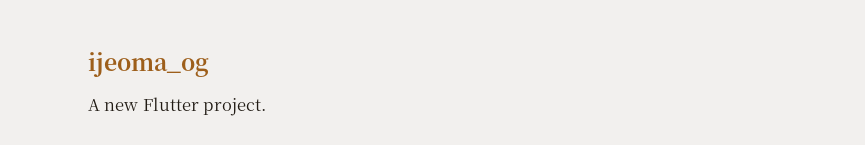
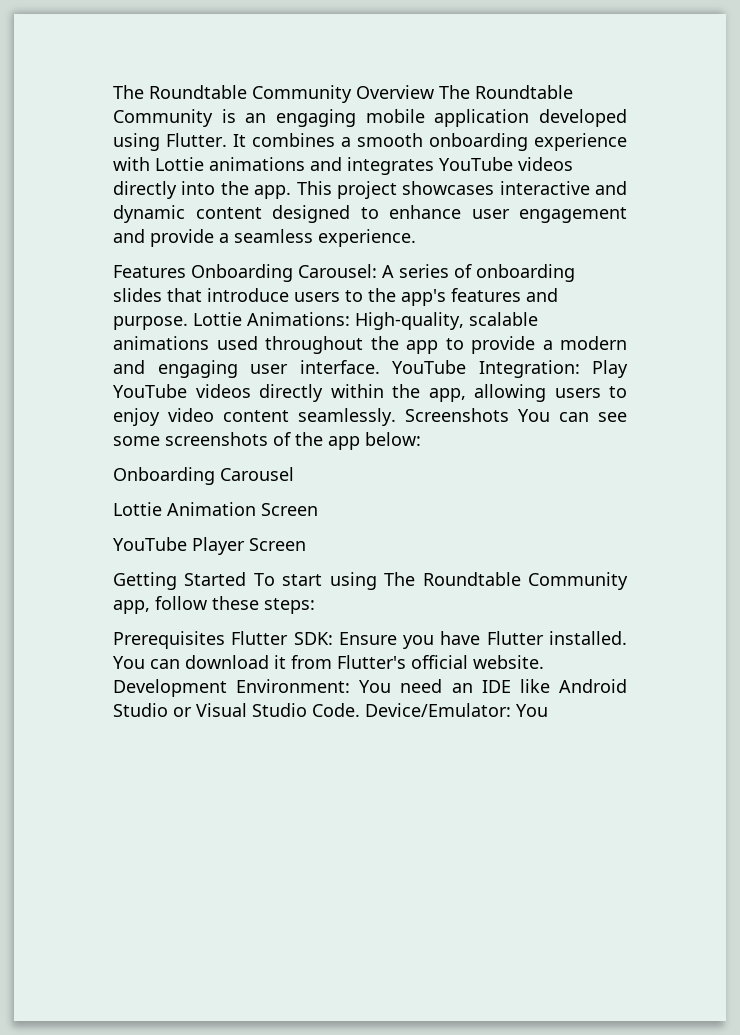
- ijeoma_og
- A new Flutter project.
+ The Roundtable Community Overview The Roundtable Community is an engaging mobile application developed using Flutter. It combines a smooth onboarding experience with Lottie animations and integrates YouTube videos directly into the app. This project showcases interactive and dynamic content designed to enhance user engagement and provide a seamless experience.
+ Features Onboarding Carousel: A series of onboarding slides that introduce users to the app's features and purpose. Lottie Animations: High-quality, scalable animations used throughout the app to provide a modern and engaging user interface. YouTube Integration: Play YouTube videos directly within the app, allowing users to enjoy video content seamlessly. Screenshots You can see some screenshots of the app below:
+ Onboarding Carousel
+ Lottie Animation Screen
+ YouTube Player Screen
+ Getting Started To start using The Roundtable Community app, follow these steps:
+ Prerequisites Flutter SDK: Ensure you have Flutter installed. You can download it from Flutter's official website. Development Environment: You need an IDE like Android Studio or Visual Studio Code. Device/Emulator: You

